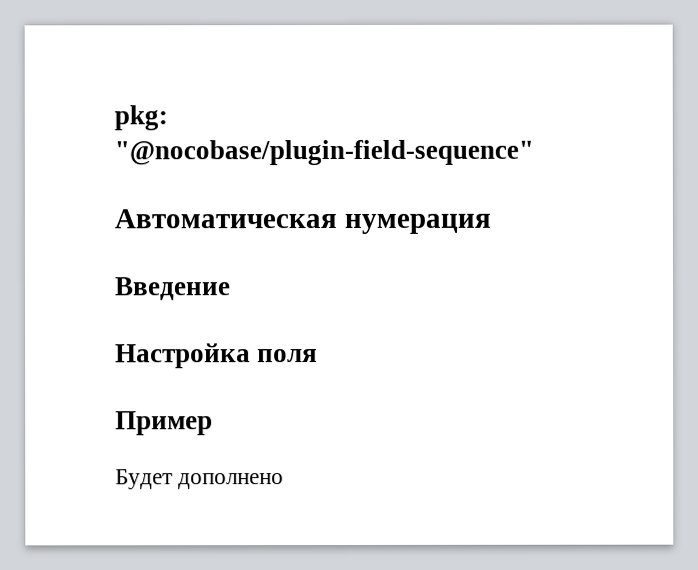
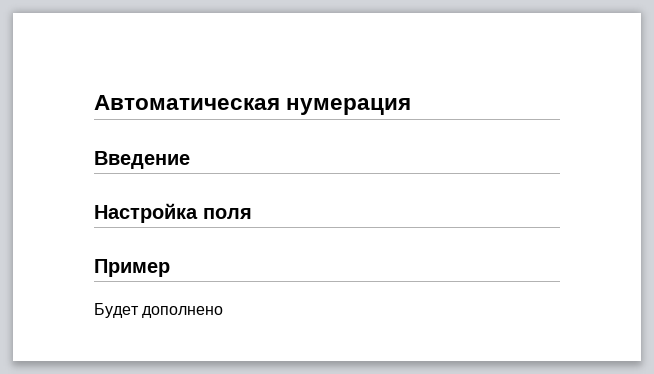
- pkg: "@nocobase/plugin-field-sequence"

